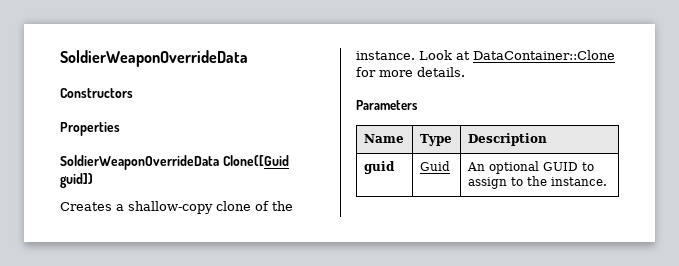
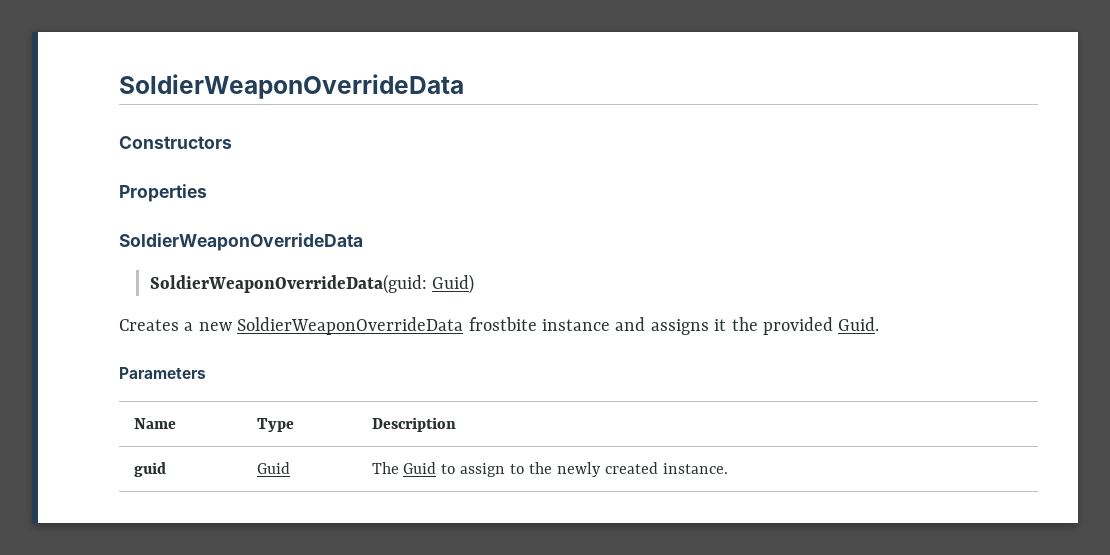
  Properties
- SoldierWeaponOverrideData Clone([Guid guid])
+ SoldierWeaponOverrideData
+ SoldierWeaponOverrideData(guid: Guid)
- Creates a shallow-copy clone of the instance. Look at DataContainer::Clone for more details.
+ Creates a new SoldierWeaponOverrideData frostbite instance and assigns it the provided Guid.
- guid | Guid | An optional GUID to assign to the instance.
+ guid | Guid | The Guid to assign to the newly created instance.

